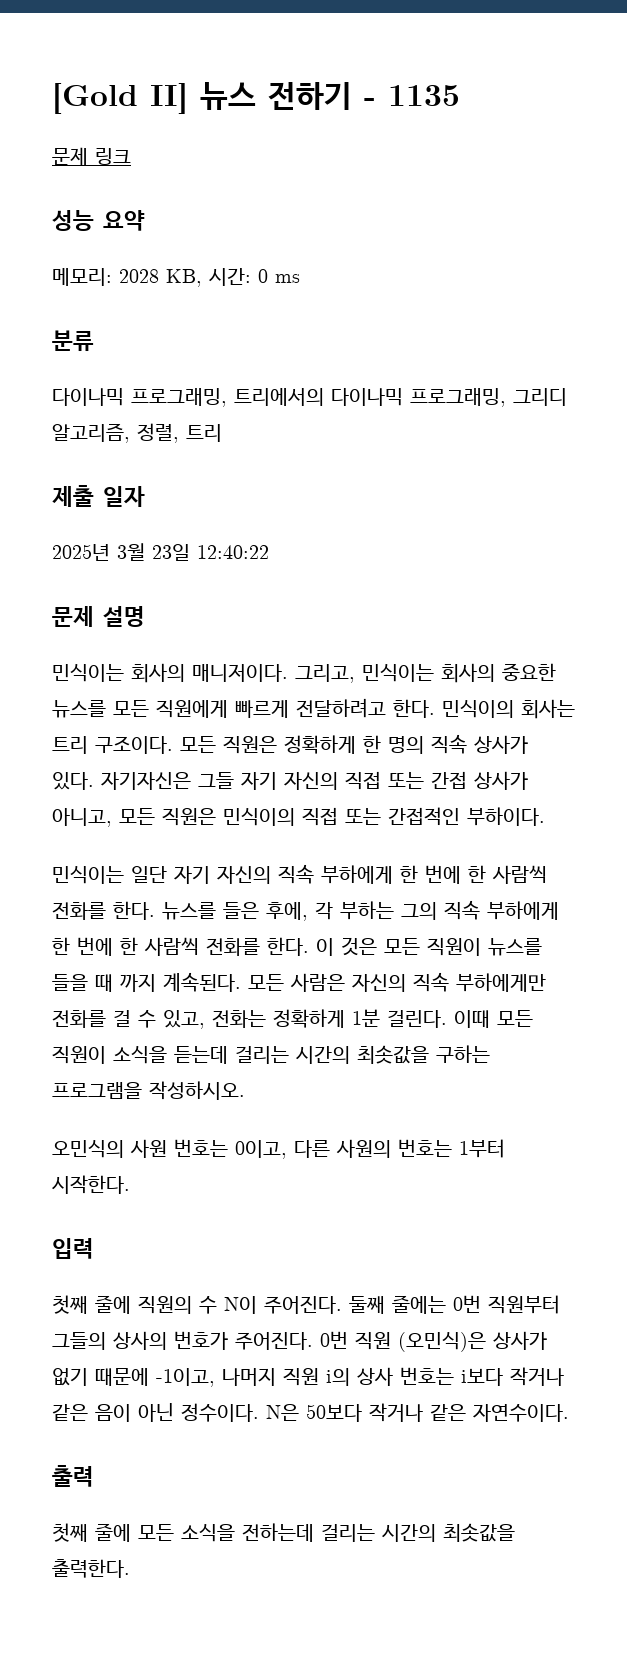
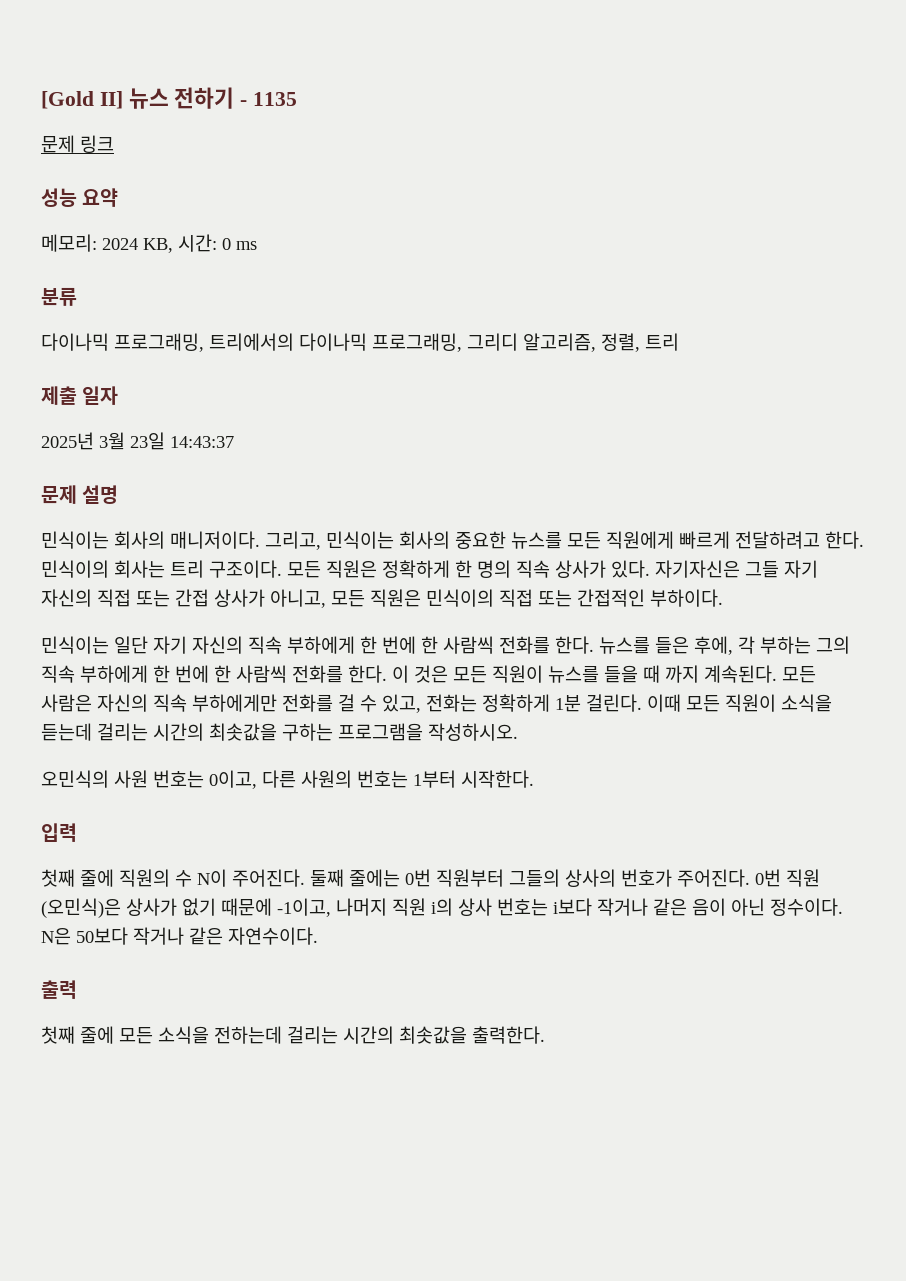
- 메모리: 2028 KB, 시간: 0 ms
+ 메모리: 2024 KB, 시간: 0 ms
- 2025년 3월 23일 12:40:22
+ 2025년 3월 23일 14:43:37

